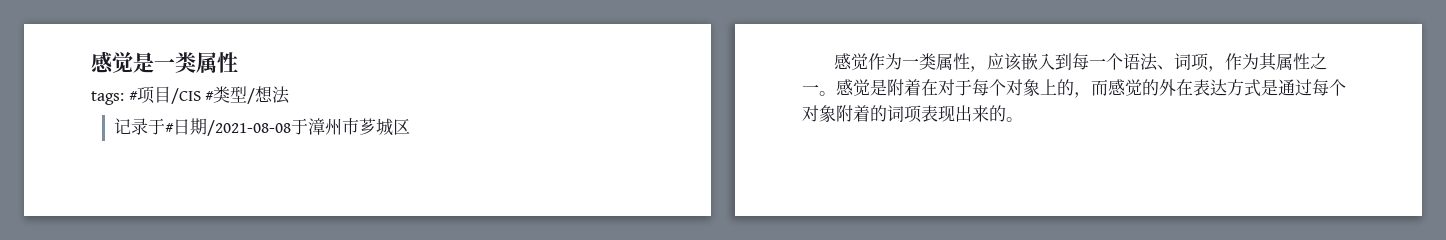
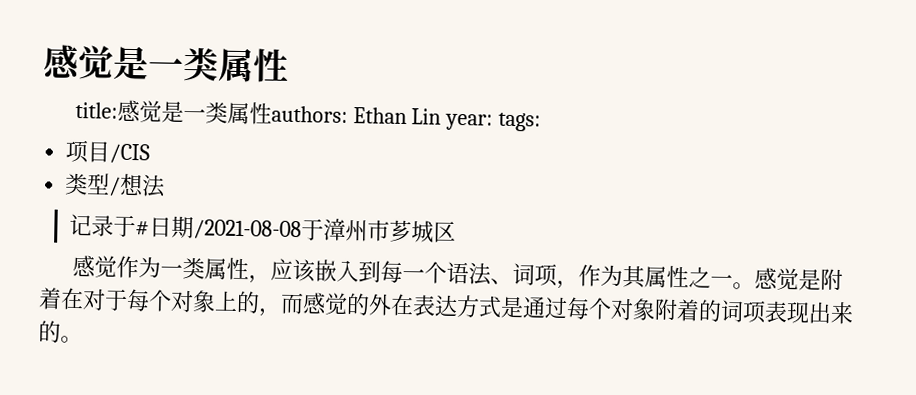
- tags: #项目/CIS #类型/想法
+ title:感觉是一类属性authors: Ethan Lin year: tags:
+ 项目/CIS
+ 类型/想法

